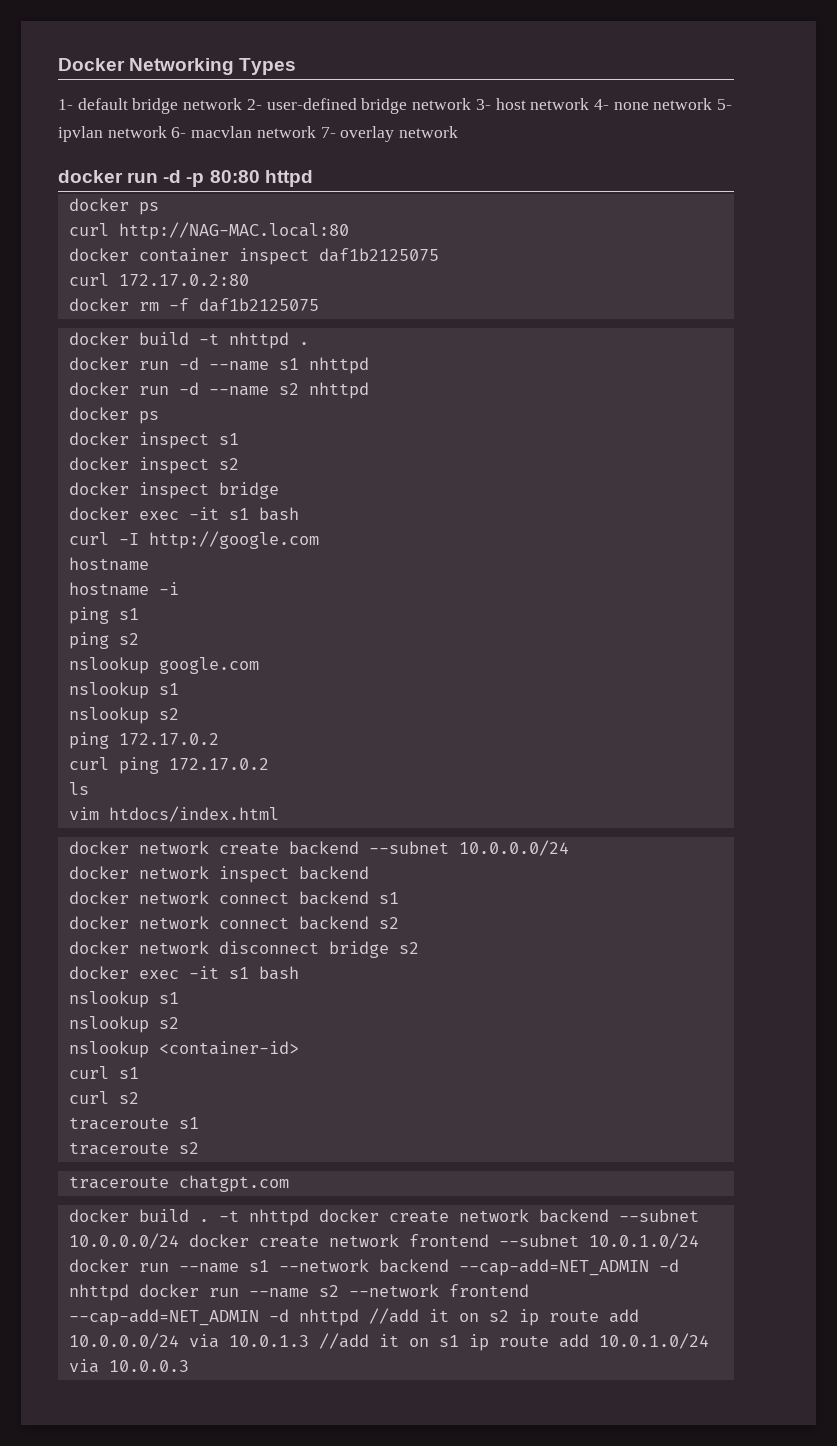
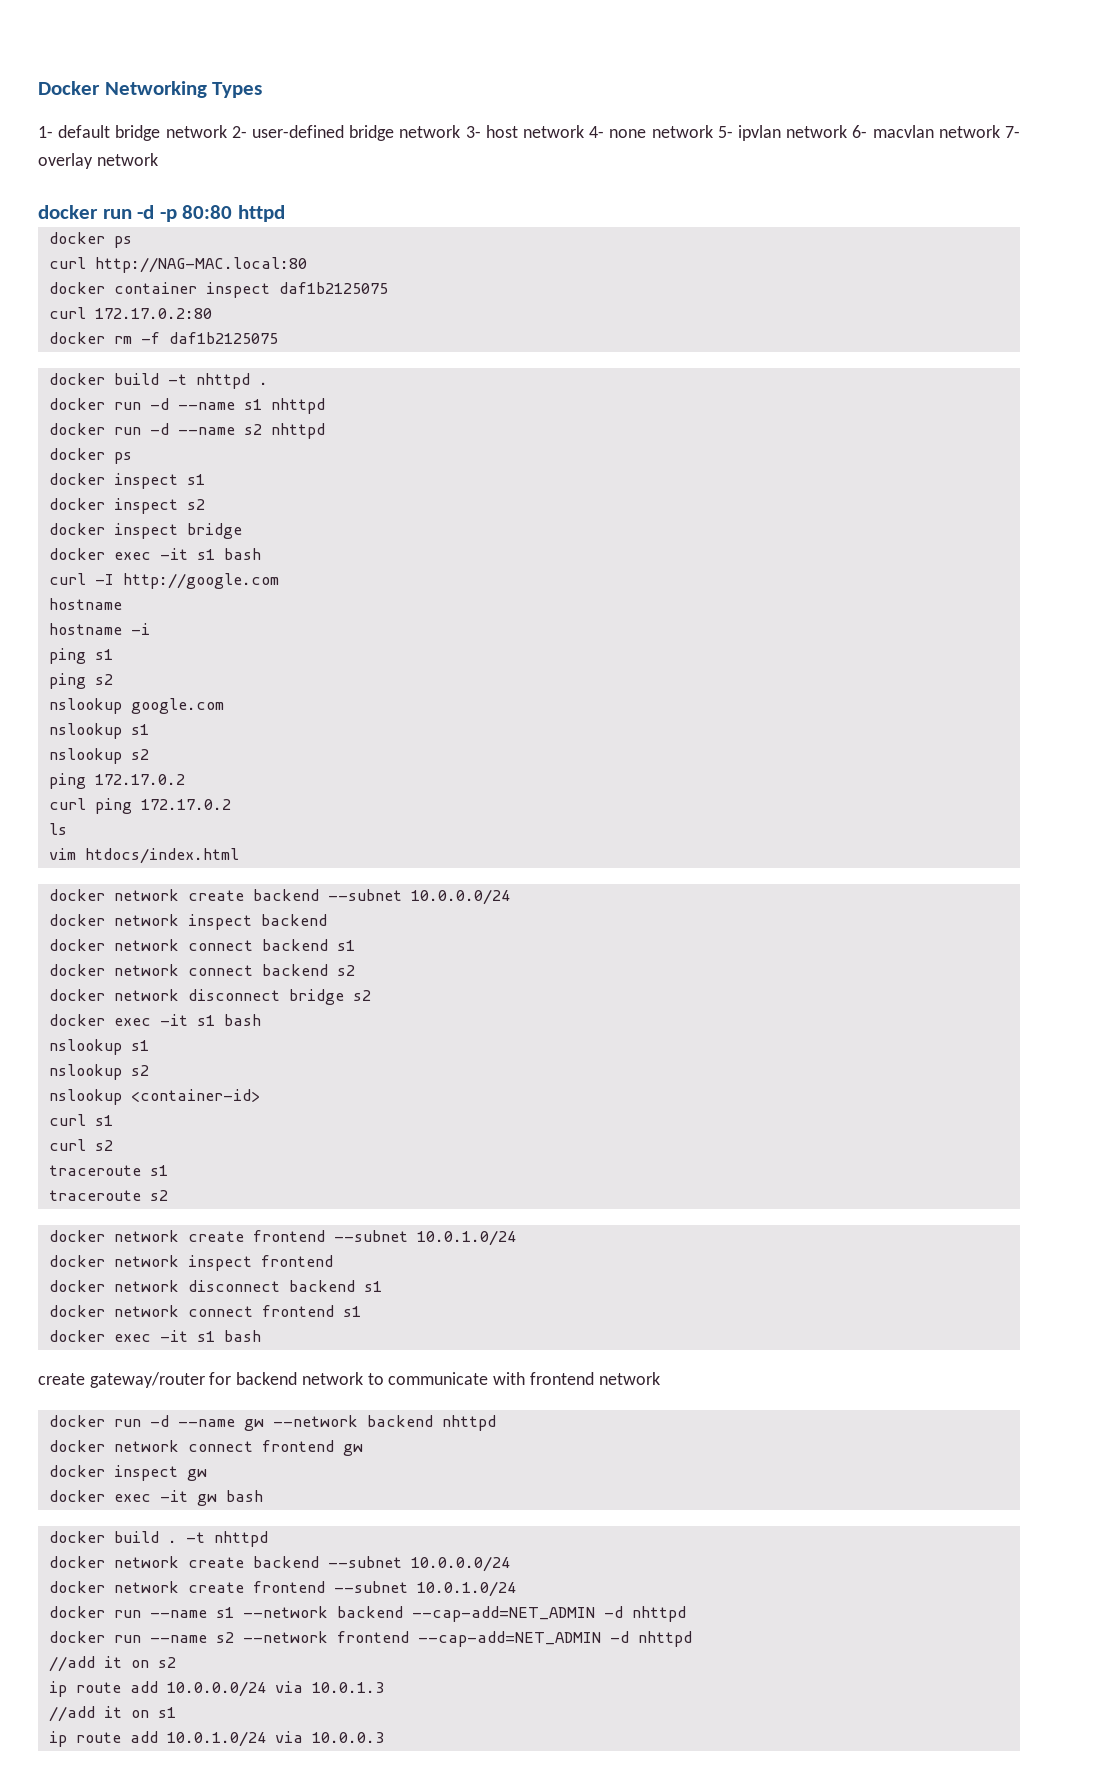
  traceroute s2
- traceroute chatgpt.com
+ docker network create frontend --subnet 10.0.1.0/24
+ docker network inspect frontend
+ docker network disconnect backend s1
+ docker network connect frontend s1
+ docker exec -it s1 bash
+ create gateway/router for backend network to communicate with frontend network
+ docker run -d --name gw --network backend nhttpd
+ docker network connect frontend gw
+ docker inspect gw
+ docker exec -it gw bash
- docker build . -t nhttpd docker create network backend --subnet 10.0.0.0/24 docker create network frontend --subnet 10.0.1.0/24
+ docker build . -t nhttpd
+ docker network create backend --subnet 10.0.0.0/24
+ docker network create frontend --subnet 10.0.1.0/24
- docker run --name s1 --network backend --cap-add=NET_ADMIN -d nhttpd docker run --name s2 --network frontend --cap-add=NET_ADMIN -d nhttpd //add it on s2 ip route add 10.0.0.0/24 via 10.0.1.3 //add it on s1 ip route add 10.0.1.0/24 via 10.0.0.3
+ docker run --name s1 --network backend --cap-add=NET_ADMIN -d nhttpd
+ docker run --name s2 --network frontend --cap-add=NET_ADMIN -d nhttpd
+ //add it on s2
+ ip route add 10.0.0.0/24 via 10.0.1.3
+ //add it on s1
+ ip route add 10.0.1.0/24 via 10.0.0.3

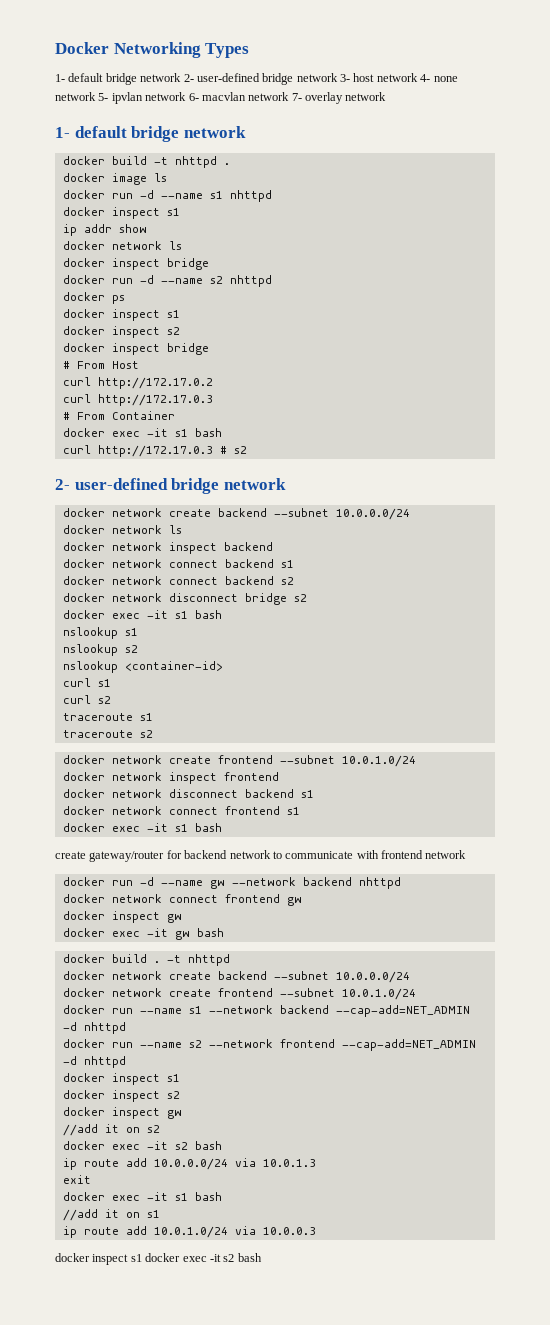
  1- default bridge network 2- user-defined bridge network 3- host network 4- none network 5- ipvlan network 6- macvlan network 7- overlay network
- docker run -d -p 80:80 httpd
- docker ps
- curl http://NAG-MAC.local:80
- docker container inspect daf1b2125075
- curl 172.17.0.2:80
- docker rm -f daf1b2125075
+ 1- default bridge network
+ docker image ls
  docker run -d --name s1 nhttpd
+ docker inspect s1
+ ip addr show
+ docker network ls
+ docker inspect bridge
+ # From Host
+ curl http://172.17.0.2
+ curl http://172.17.0.3
+ # From Container
- curl -I http://google.com
- hostname
- hostname -i
- ping s1
- ping s2
- nslookup google.com
- nslookup s1
- nslookup s2
- ping 172.17.0.2
- curl ping 172.17.0.2
- ls
- vim htdocs/index.html
+ curl http://172.17.0.3 # s2
+ 2- user-defined bridge network
  docker network create backend --subnet 10.0.0.0/24
+ docker network ls
  docker run --name s2 --network frontend --cap-add=NET_ADMIN -d nhttpd
+ docker inspect s1
+ docker inspect s2
+ docker inspect gw
  //add it on s2
+ docker exec -it s2 bash
+ exit
+ docker exec -it s1 bash
+ docker inspect s1 docker exec -it s2 bash

